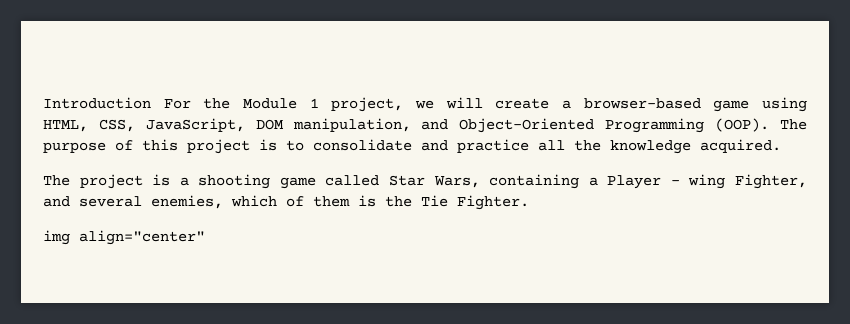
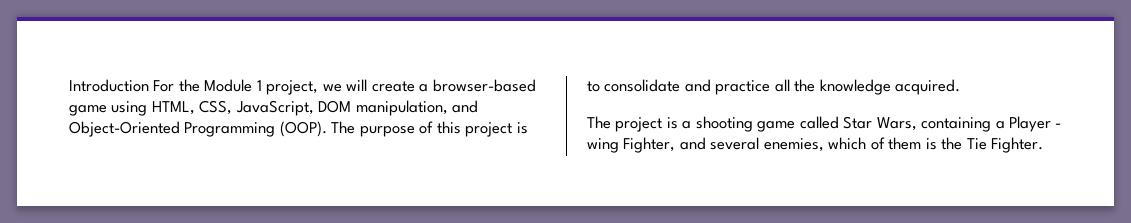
- img align="center"

